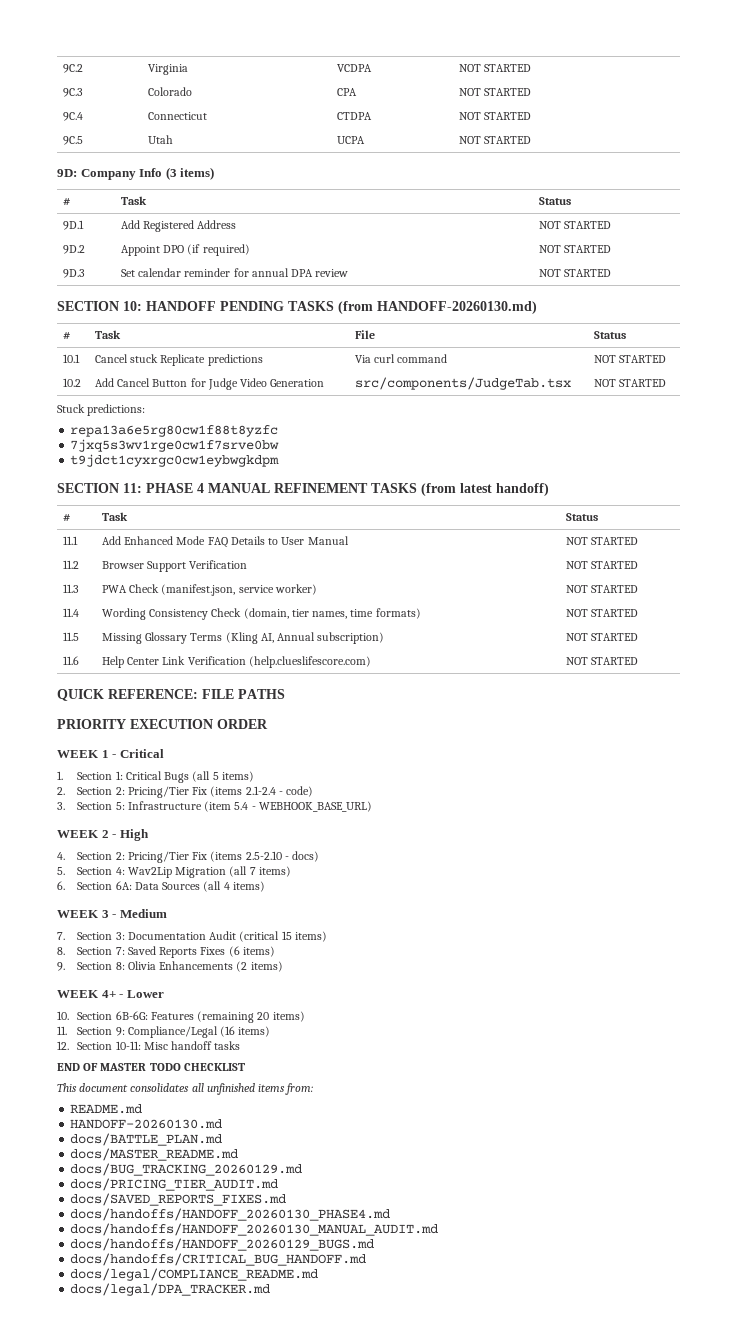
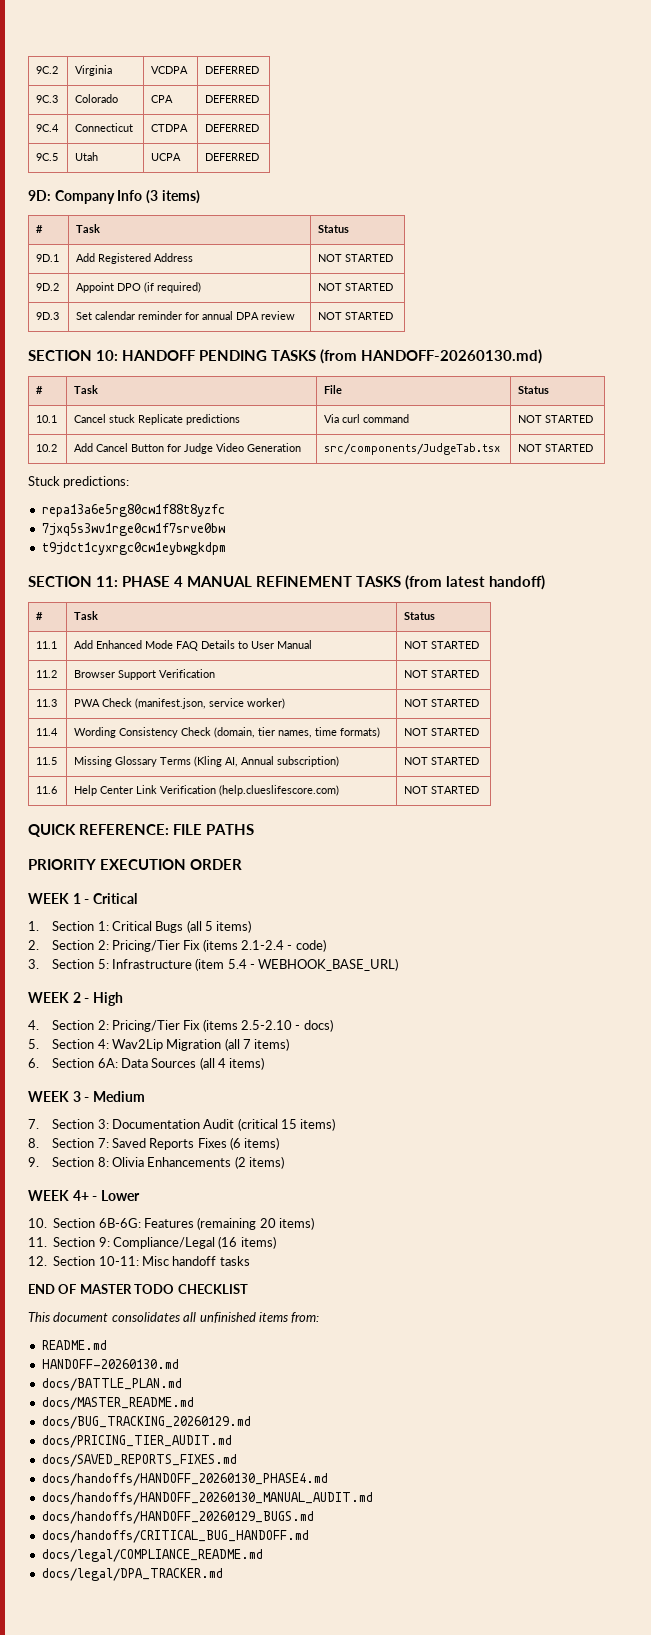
- 9C.2 | Virginia | VCDPA | NOT STARTED
+ 9C.2 | Virginia | VCDPA | DEFERRED
- 9C.3 | Colorado | CPA | NOT STARTED
+ 9C.3 | Colorado | CPA | DEFERRED
- 9C.4 | Connecticut | CTDPA | NOT STARTED
+ 9C.4 | Connecticut | CTDPA | DEFERRED
- 9C.5 | Utah | UCPA | NOT STARTED
+ 9C.5 | Utah | UCPA | DEFERRED

